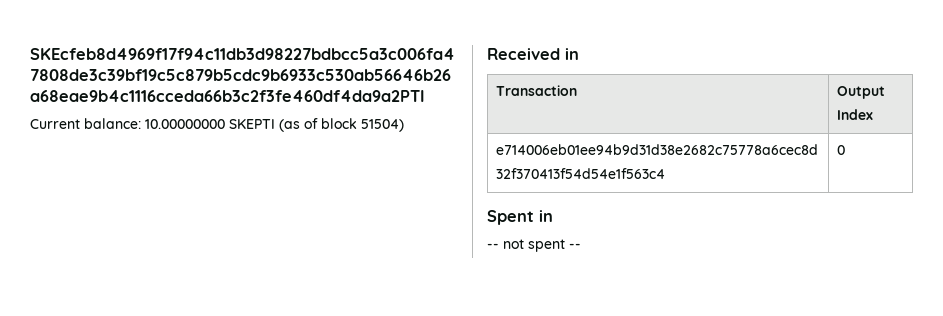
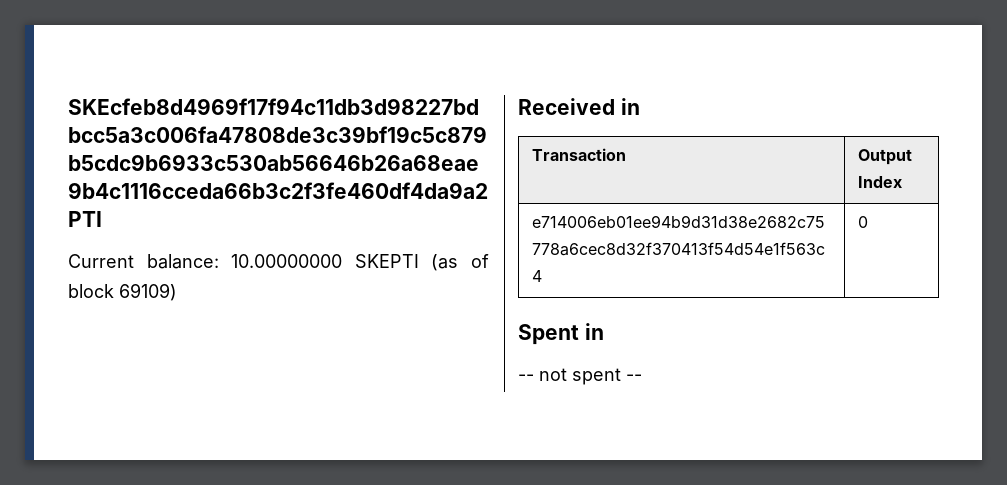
- Current balance: 10.00000000 SKEPTI (as of block 51504)
+ Current balance: 10.00000000 SKEPTI (as of block 69109)

